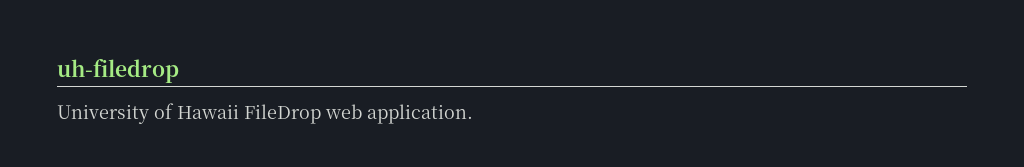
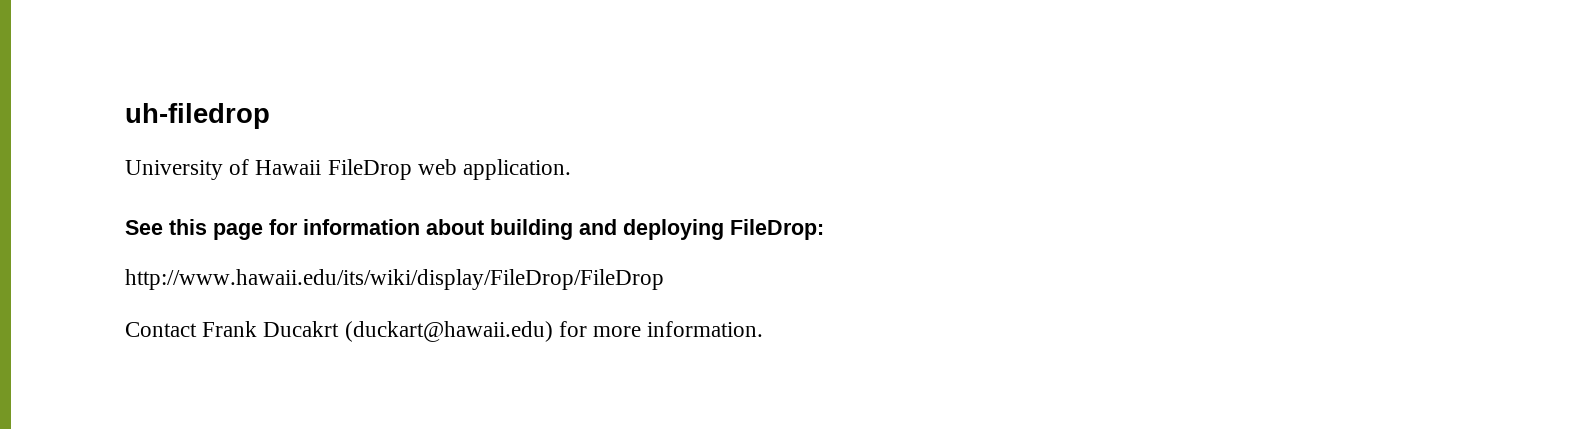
+ See this page for information about building and deploying FileDrop:
+ http://www.hawaii.edu/its/wiki/display/FileDrop/FileDrop
+ Contact Frank Ducakrt (duckart@hawaii.edu) for more information.

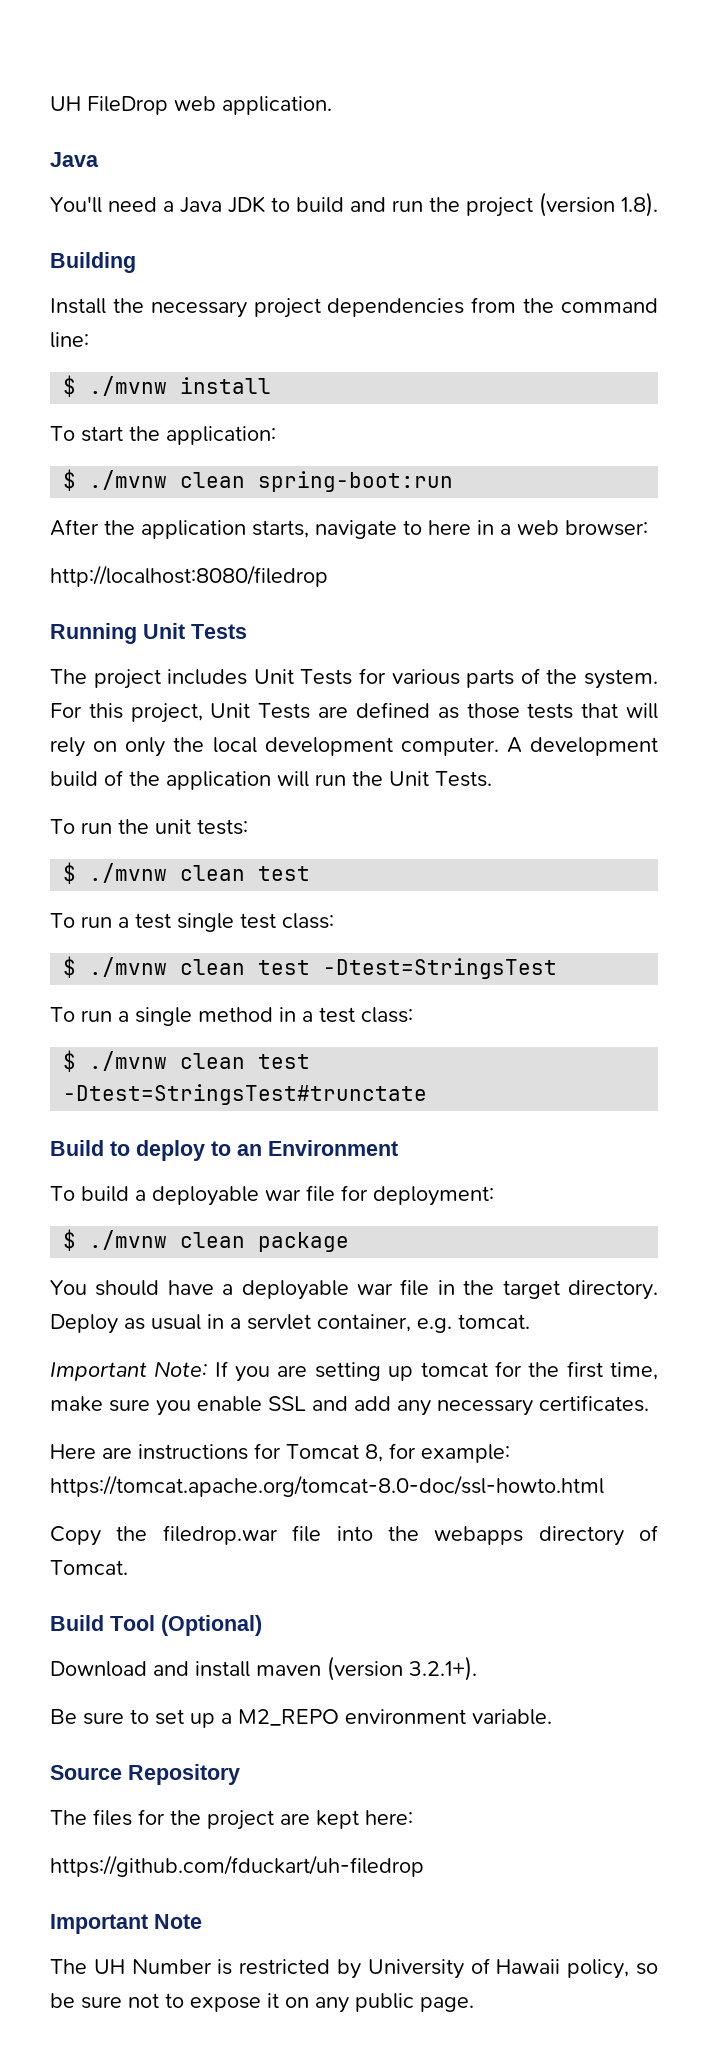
- uh-filedrop
- University of Hawaii FileDrop web application.
- See this page for information about building and deploying FileDrop:
- http://www.hawaii.edu/its/wiki/display/FileDrop/FileDrop
- Contact Frank Ducakrt (duckart@hawaii.edu) for more information.
+ UH FileDrop web application.
+ Java
+ You'll need a Java JDK to build and run the project (version 1.8).
+ Building
+ Install the necessary project dependencies from the command line:
+ $ ./mvnw install
+ To start the application:
+ $ ./mvnw clean spring-boot:run
+ After the application starts, navigate to here in a web browser:
+ http://localhost:8080/filedrop
+ Running Unit Tests
+ The project includes Unit Tests for various parts of the system. For this project, Unit Tests are defined as those tests that will rely on only the local development computer. A development build of the application will run the Unit Tests.
+ To run the unit tests:
+ $ ./mvnw clean test
+ To run a test single test class:
+ $ ./mvnw clean test -Dtest=StringsTest
+ To run a single method in a test class:
+ $ ./mvnw clean test -Dtest=StringsTest#trunctate
+ Build to deploy to an Environment
+ To build a deployable war file for deployment:
+ $ ./mvnw clean package
+ You should have a deployable war file in the target directory. Deploy as usual in a servlet container, e.g. tomcat.
+ Important Note: If you are setting up tomcat for the first time, make sure you enable SSL and add any necessary certificates.
+ Here are instructions for Tomcat 8, for example: https://tomcat.apache.org/tomcat-8.0-doc/ssl-howto.html
+ Copy the filedrop.war file into the webapps directory of Tomcat.
+ Build Tool (Optional)
+ Download and install maven (version 3.2.1+).
+ Be sure to set up a M2_REPO environment variable.
+ Source Repository
+ The files for the project are kept here:
+ https://github.com/fduckart/uh-filedrop
+ Important Note
+ The UH Number is restricted by University of Hawaii policy, so be sure not to expose it on any public page.

